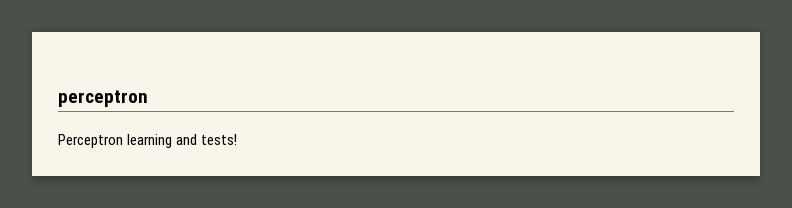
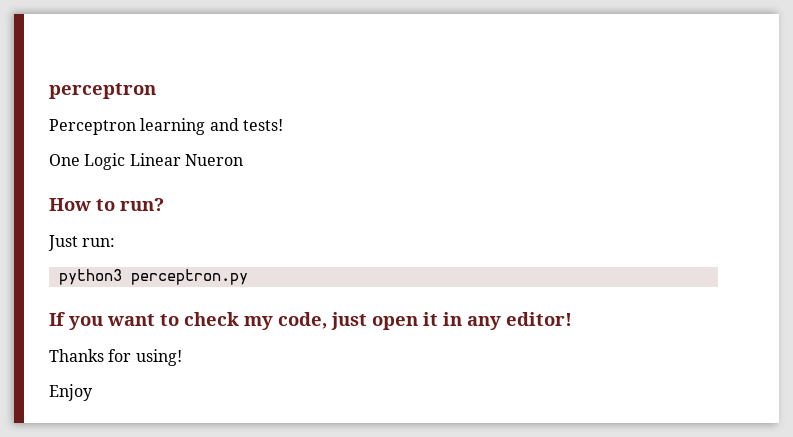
+ One Logic Linear Nueron
+ How to run?
+ Just run:
+ python3 perceptron.py
+ If you want to check my code, just open it in any editor!
+ Thanks for using!
+ Enjoy

